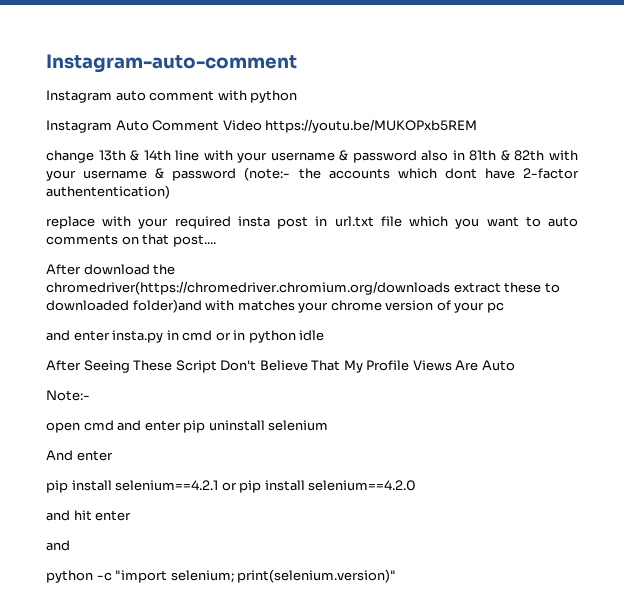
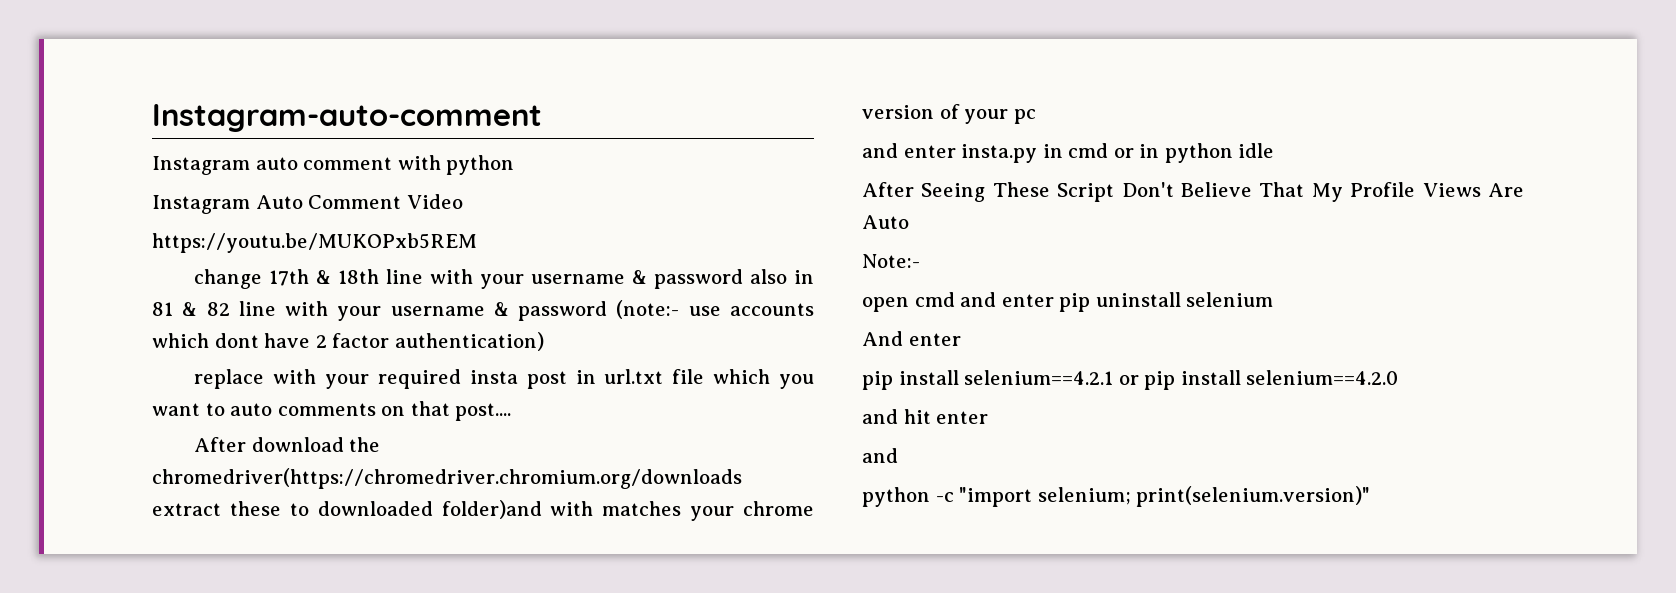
- Instagram Auto Comment Video https://youtu.be/MUKOPxb5REM
+ Instagram Auto Comment Video
+ https://youtu.be/MUKOPxb5REM
- change 13th & 14th line with your username & password also in 81th & 82th with your username & password (note:- the accounts which dont have 2-factor authententication)
+ change 17th & 18th line with your username & password also in 81 & 82 line with your username & password (note:- use accounts which dont have 2 factor authentication)

